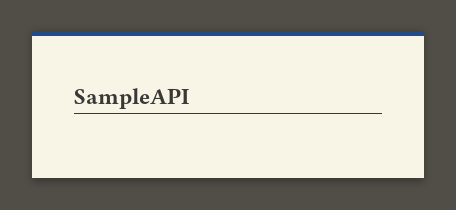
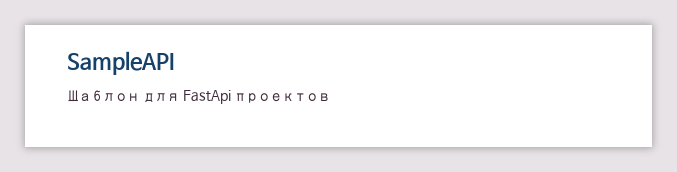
+ Шаблон для FastApi проектов

